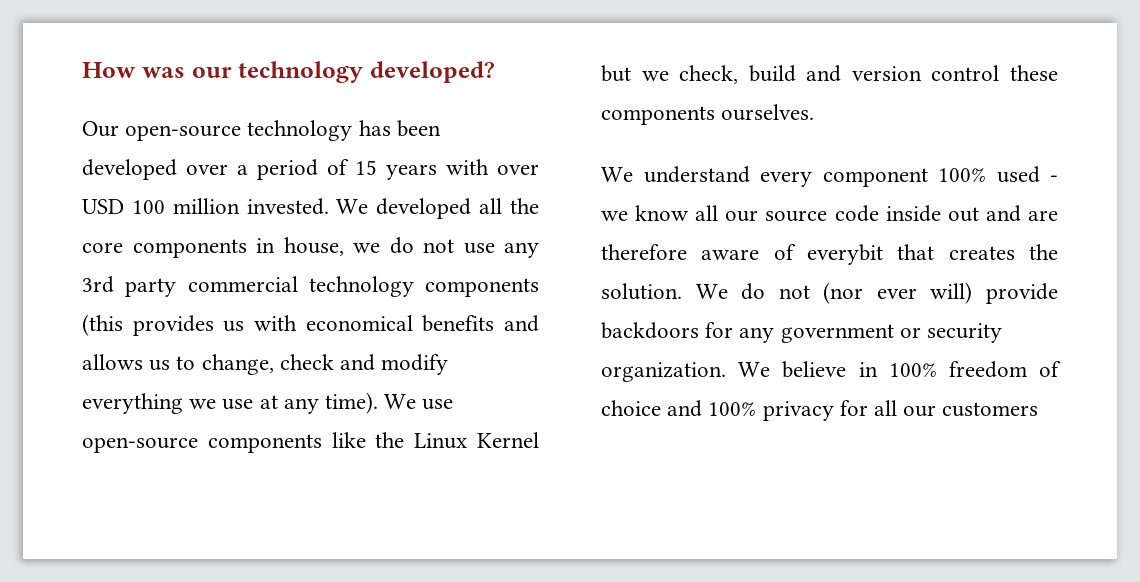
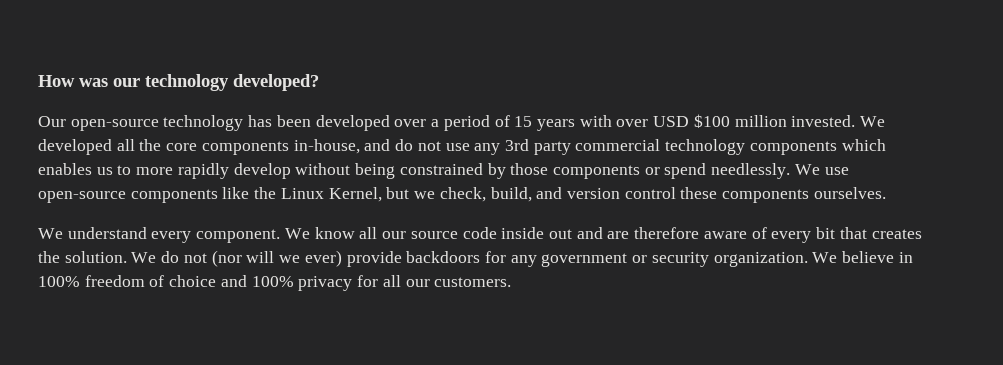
- Our open-source technology has been developed over a period of 15 years with over USD 100 million invested.
+ Our open-source technology has been developed over a period of 15 years with over USD $100 million invested.
- We developed all the core components in house, we do not use any 3rd party commercial technology components (this provides us with economical benefits and allows us to change, check and modify everything we use at any time).
+ We developed all the core components in-house, and do not use any 3rd party commercial technology components which enables us to more rapidly develop without being constrained by those components or spend needlessly.
- We use open-source components like the Linux Kernel but we check, build and version control these components ourselves.
+ We use open-source components like the Linux Kernel, but we check, build, and version control these components ourselves.
- We understand every component 100% used - we know all our source code inside out and are therefore aware of everybit that creates the solution.
+ We understand every component. We know all our source code inside out and are therefore aware of every bit that creates the solution.
- We do not (nor ever will) provide backdoors for any government or security organization.
+ We do not (nor will we ever) provide backdoors for any government or security organization.
- We believe in 100% freedom of choice and 100% privacy for all our customers
+ We believe in 100% freedom of choice and 100% privacy for all our customers.

